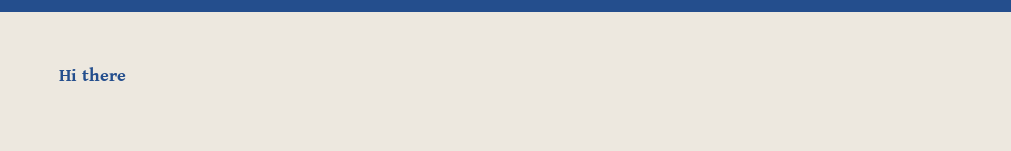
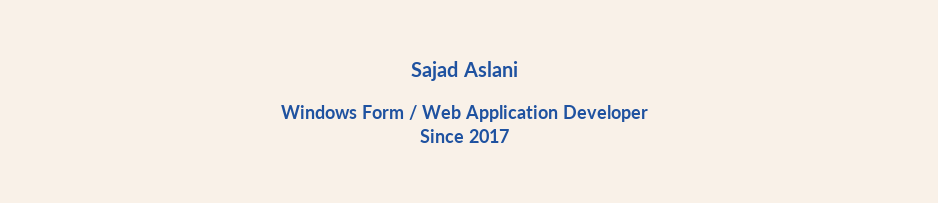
- Hi there
+ Sajad Aslani
+ Windows Form / Web Application Developer
+ Since 2017

